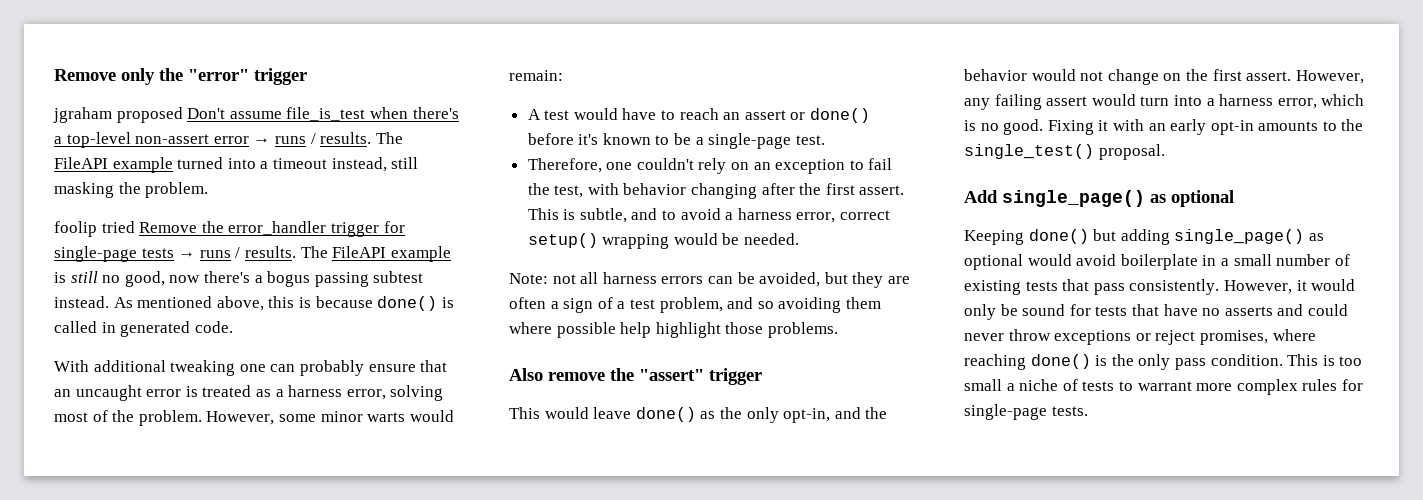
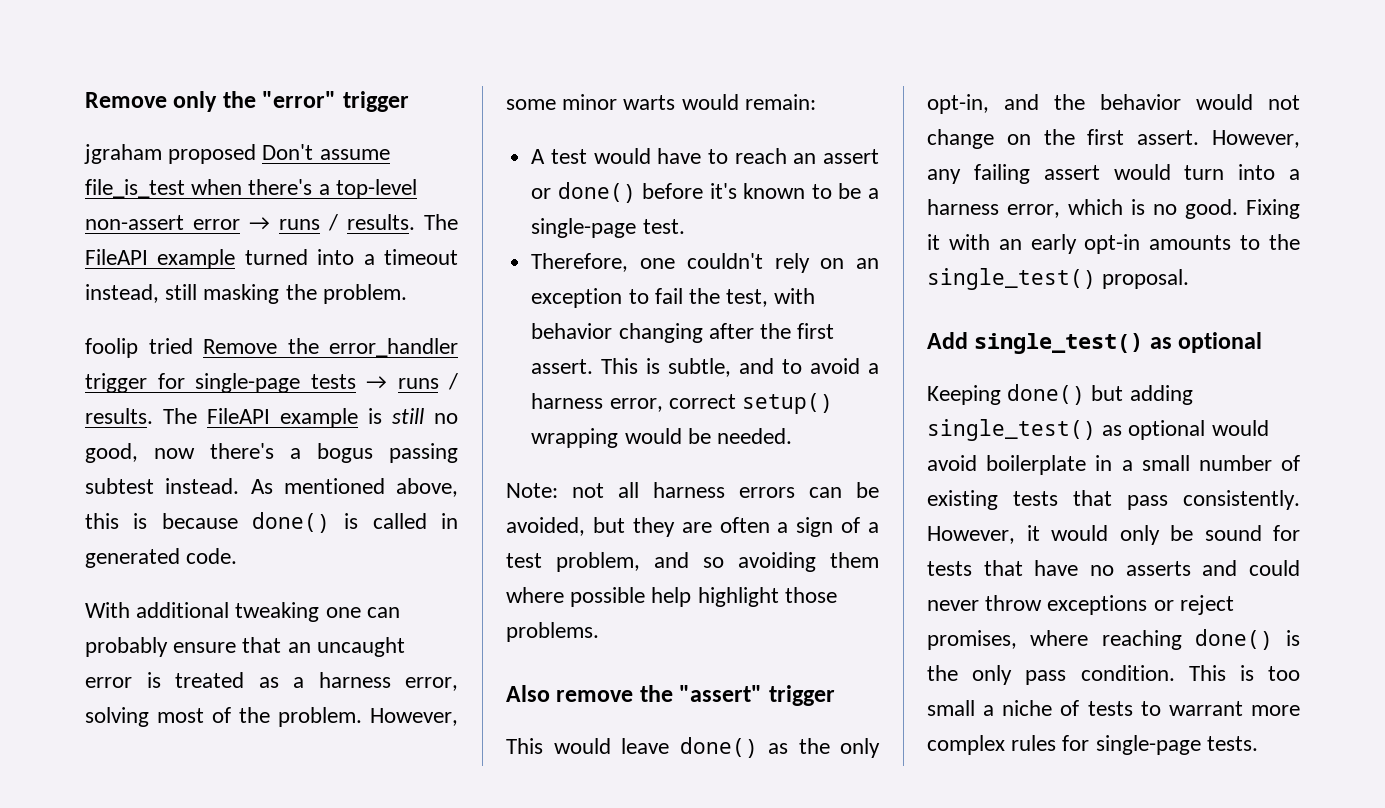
- Add single_page() as optional
+ Add single_test() as optional
- Keeping done() but adding single_page() as optional would avoid boilerplate in a small number of existing tests that pass consistently.
+ Keeping done() but adding single_test() as optional would avoid boilerplate in a small number of existing tests that pass consistently.

